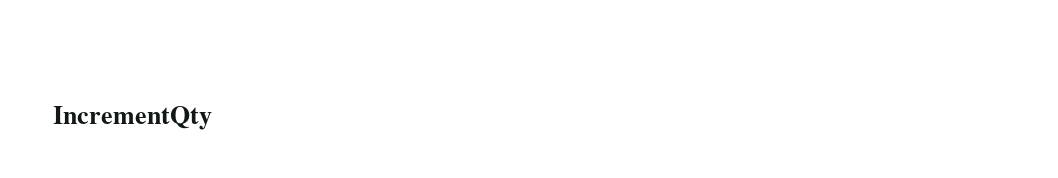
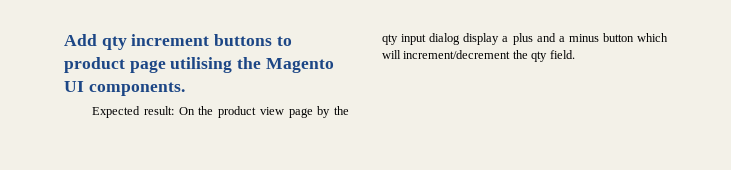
- IncrementQty
+ Add qty increment buttons to product page utilising the Magento UI components.
+ Expected result: On the product view page by the qty input dialog display a plus and a minus button which will increment/decrement the qty field.

